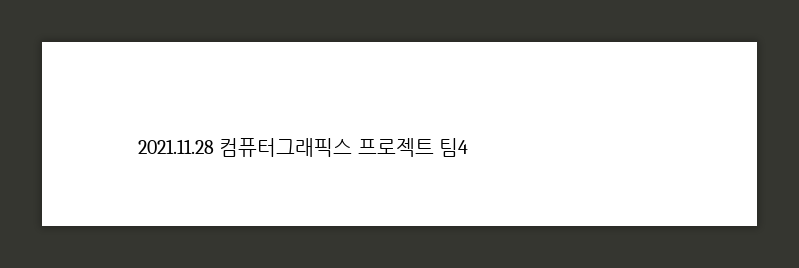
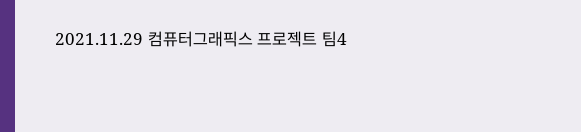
- 2021.11.28 컴퓨터그래픽스 프로젝트 팀4
+ 2021.11.29 컴퓨터그래픽스 프로젝트 팀4

